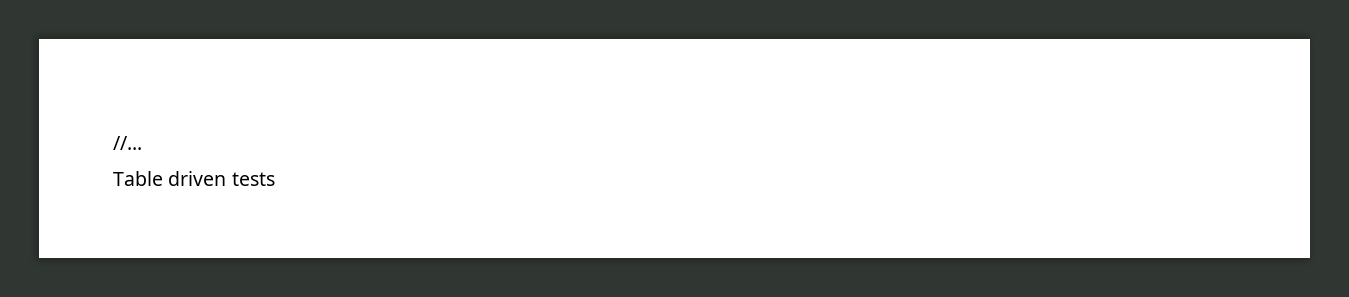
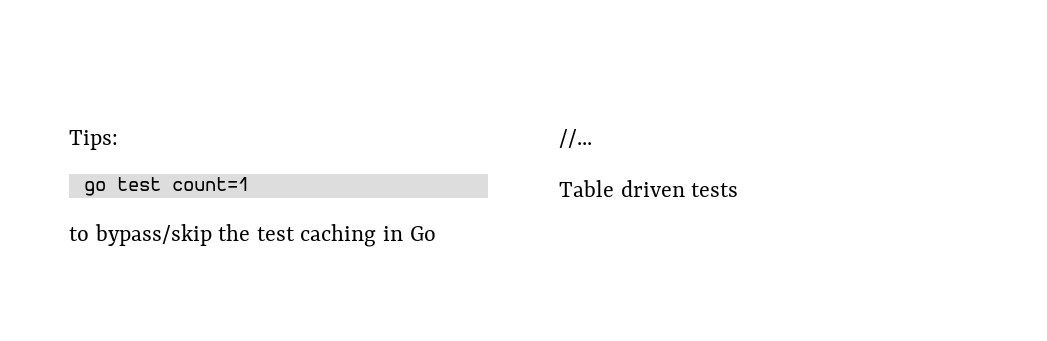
+ Tips:
+ go test count=1
+ to bypass/skip the test caching in Go

